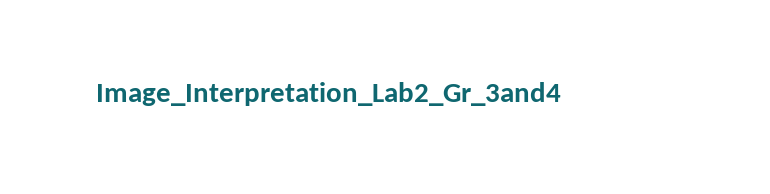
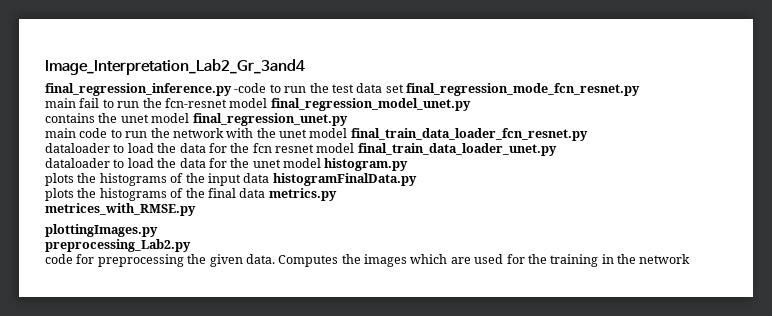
+ final_regression_inference.py -code to run the test data set final_regression_mode_fcn_resnet.py
+ main fail to run the fcn-resnet model final_regression_model_unet.py
+ contains the unet model final_regression_unet.py
+ main code to run the network with the unet model final_train_data_loader_fcn_resnet.py
+ dataloader to load the data for the fcn resnet model final_train_data_loader_unet.py
+ dataloader to load the data for the unet model histogram.py
+ plots the histograms of the input data histogramFinalData.py
+ plots the histograms of the final data metrics.py
+ metrices_with_RMSE.py
+ plottingImages.py
+ preprocessing_Lab2.py
+ code for preprocessing the given data. Computes the images which are used for the training in the network

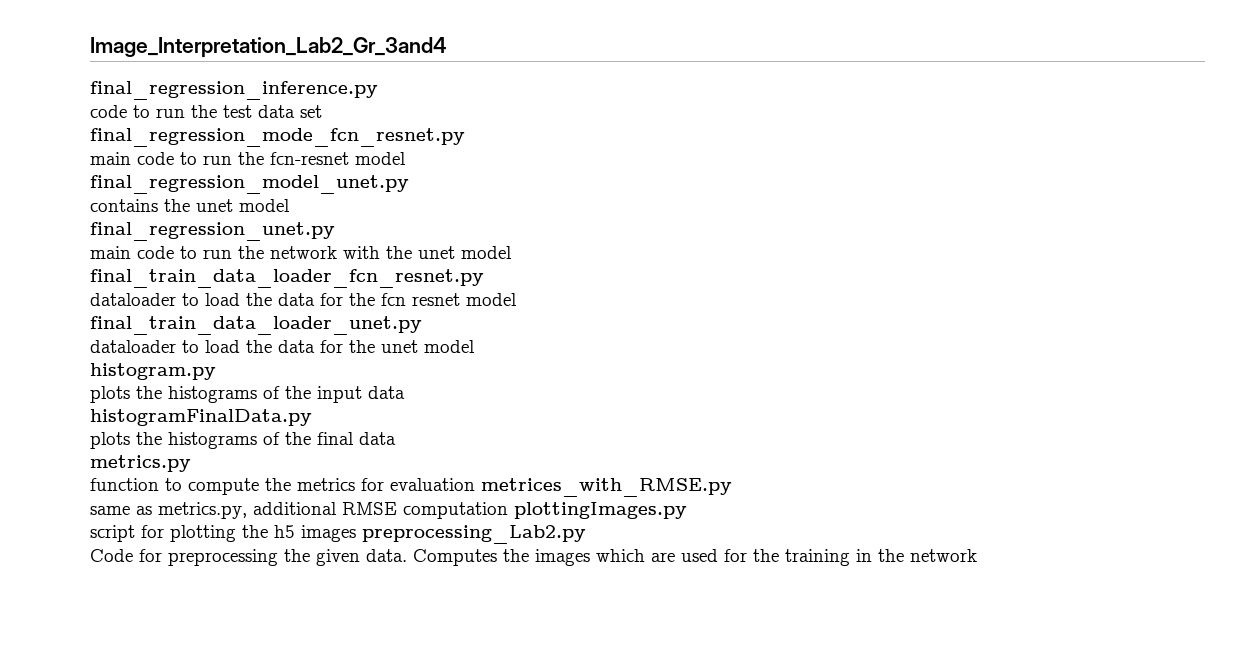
- final_regression_inference.py -code to run the test data set final_regression_mode_fcn_resnet.py
+ final_regression_inference.py
+ code to run the test data set
+ final_regression_mode_fcn_resnet.py
- main fail to run the fcn-resnet model final_regression_model_unet.py
+ main code to run the fcn-resnet model
+ final_regression_model_unet.py
- contains the unet model final_regression_unet.py
+ contains the unet model
+ final_regression_unet.py
- main code to run the network with the unet model final_train_data_loader_fcn_resnet.py
+ main code to run the network with the unet model
+ final_train_data_loader_fcn_resnet.py
- dataloader to load the data for the fcn resnet model final_train_data_loader_unet.py
+ dataloader to load the data for the fcn resnet model
+ final_train_data_loader_unet.py
- dataloader to load the data for the unet model histogram.py
+ dataloader to load the data for the unet model
+ histogram.py
- plots the histograms of the input data histogramFinalData.py
+ plots the histograms of the input data
+ histogramFinalData.py
- plots the histograms of the final data metrics.py
+ plots the histograms of the final data
+ metrics.py
- metrices_with_RMSE.py
- plottingImages.py
- preprocessing_Lab2.py
+ function to compute the metrics for evaluation metrices_with_RMSE.py
+ same as metrics.py, additional RMSE computation plottingImages.py
+ script for plotting the h5 images preprocessing_Lab2.py
- code for preprocessing the given data.
+ Code for preprocessing the given data.

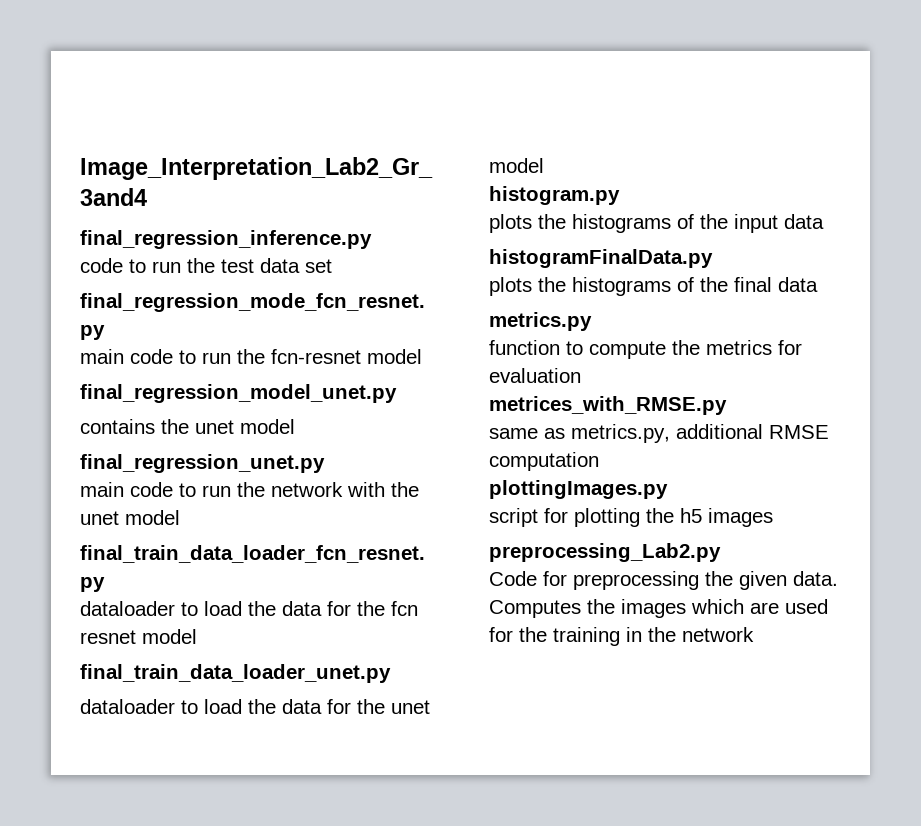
- function to compute the metrics for evaluation metrices_with_RMSE.py
+ function to compute the metrics for evaluation
+ metrices_with_RMSE.py
- same as metrics.py, additional RMSE computation plottingImages.py
+ same as metrics.py, additional RMSE computation
+ plottingImages.py
- script for plotting the h5 images preprocessing_Lab2.py
+ script for plotting the h5 images
+ preprocessing_Lab2.py

